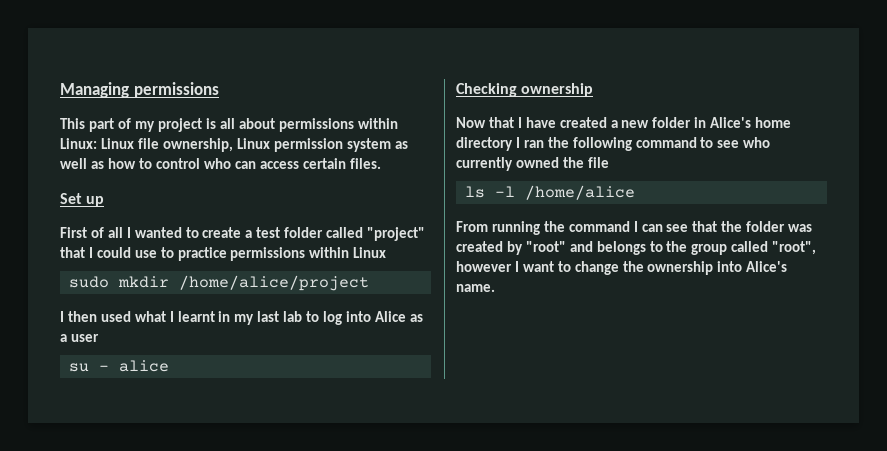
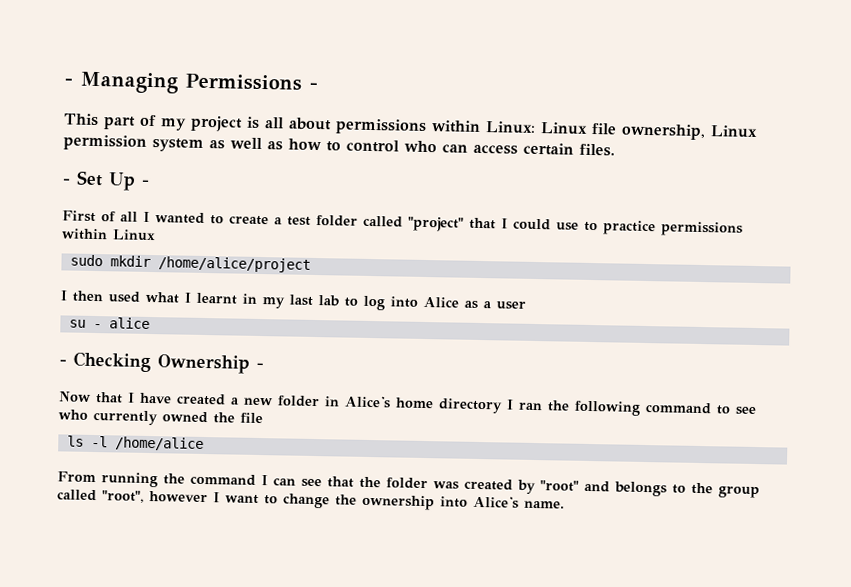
- Managing permissions
+ - Managing Permissions -
- Set up
+ - Set Up -
- Checking ownership
+ - Checking Ownership -

